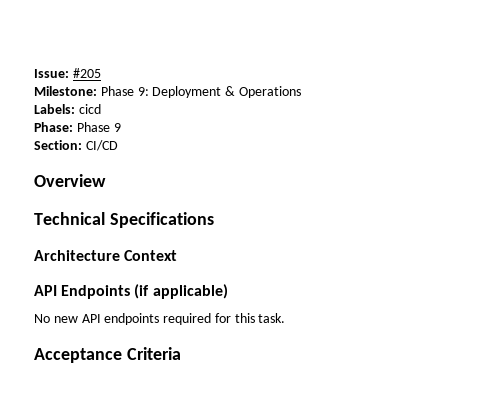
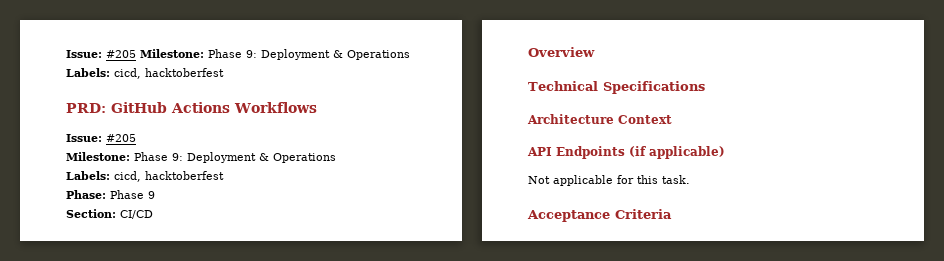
+ Issue: #205 Milestone: Phase 9: Deployment & Operations Labels: cicd, hacktoberfest
+ PRD: GitHub Actions Workflows
  Issue: #205
  Milestone: Phase 9: Deployment & Operations
- Labels: cicd
+ Labels: cicd, hacktoberfest
- No new API endpoints required for this task.
+ Not applicable for this task.

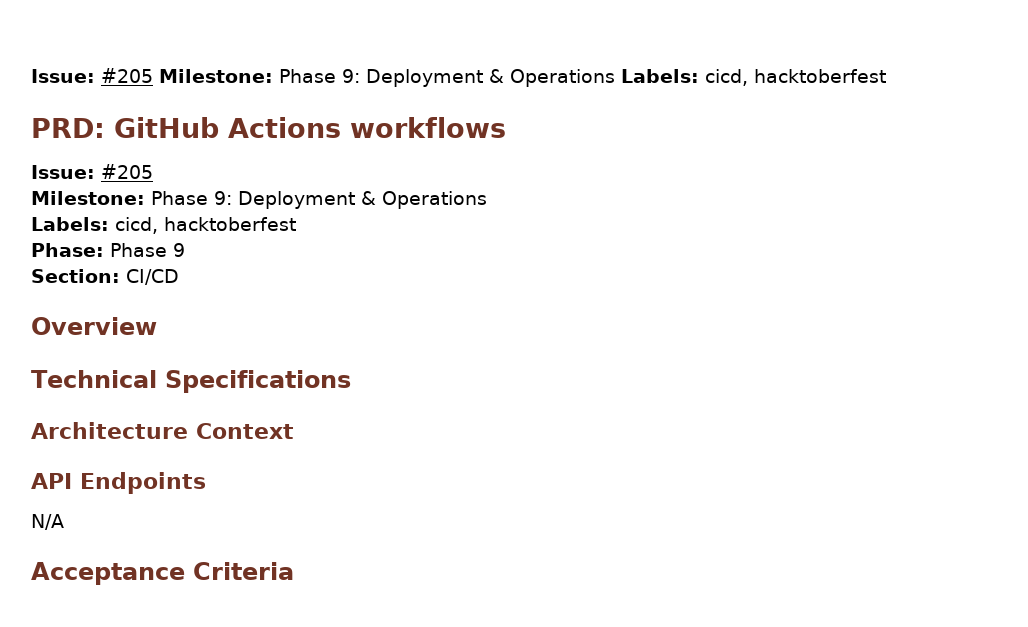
- PRD: GitHub Actions Workflows
+ PRD: GitHub Actions workflows
- API Endpoints (if applicable)
- Not applicable for this task.
+ API Endpoints
+ N/A

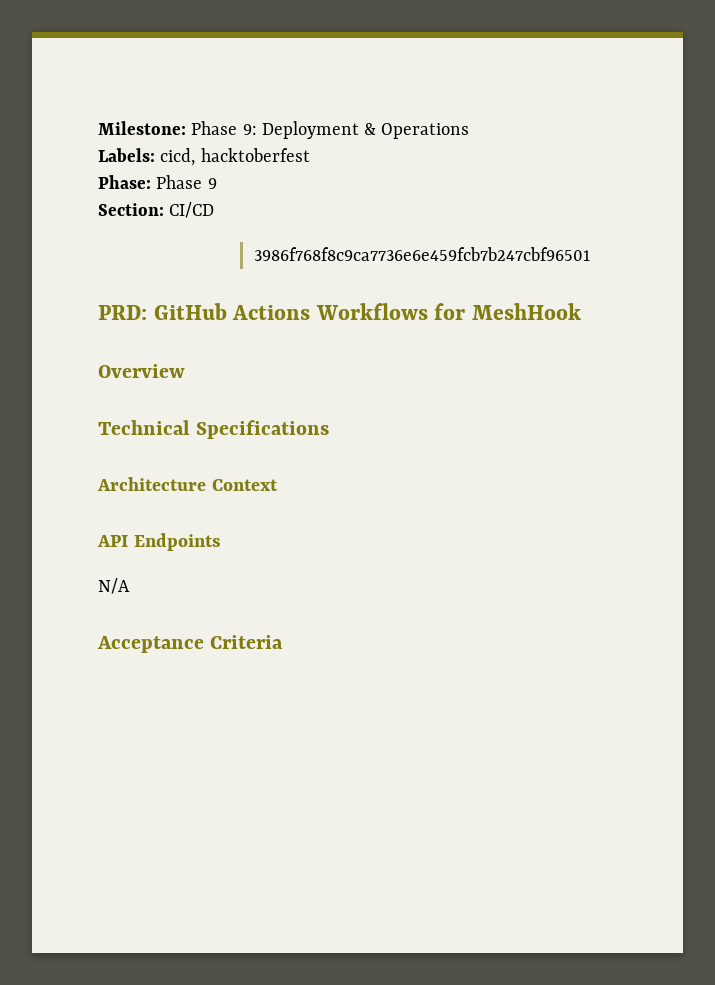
- Issue: #205 Milestone: Phase 9: Deployment & Operations Labels: cicd, hacktoberfest
- PRD: GitHub Actions workflows
- Issue: #205
+ 3986f768f8c9ca7736e6e459fcb7b247cbf96501
+ PRD: GitHub Actions Workflows for MeshHook

